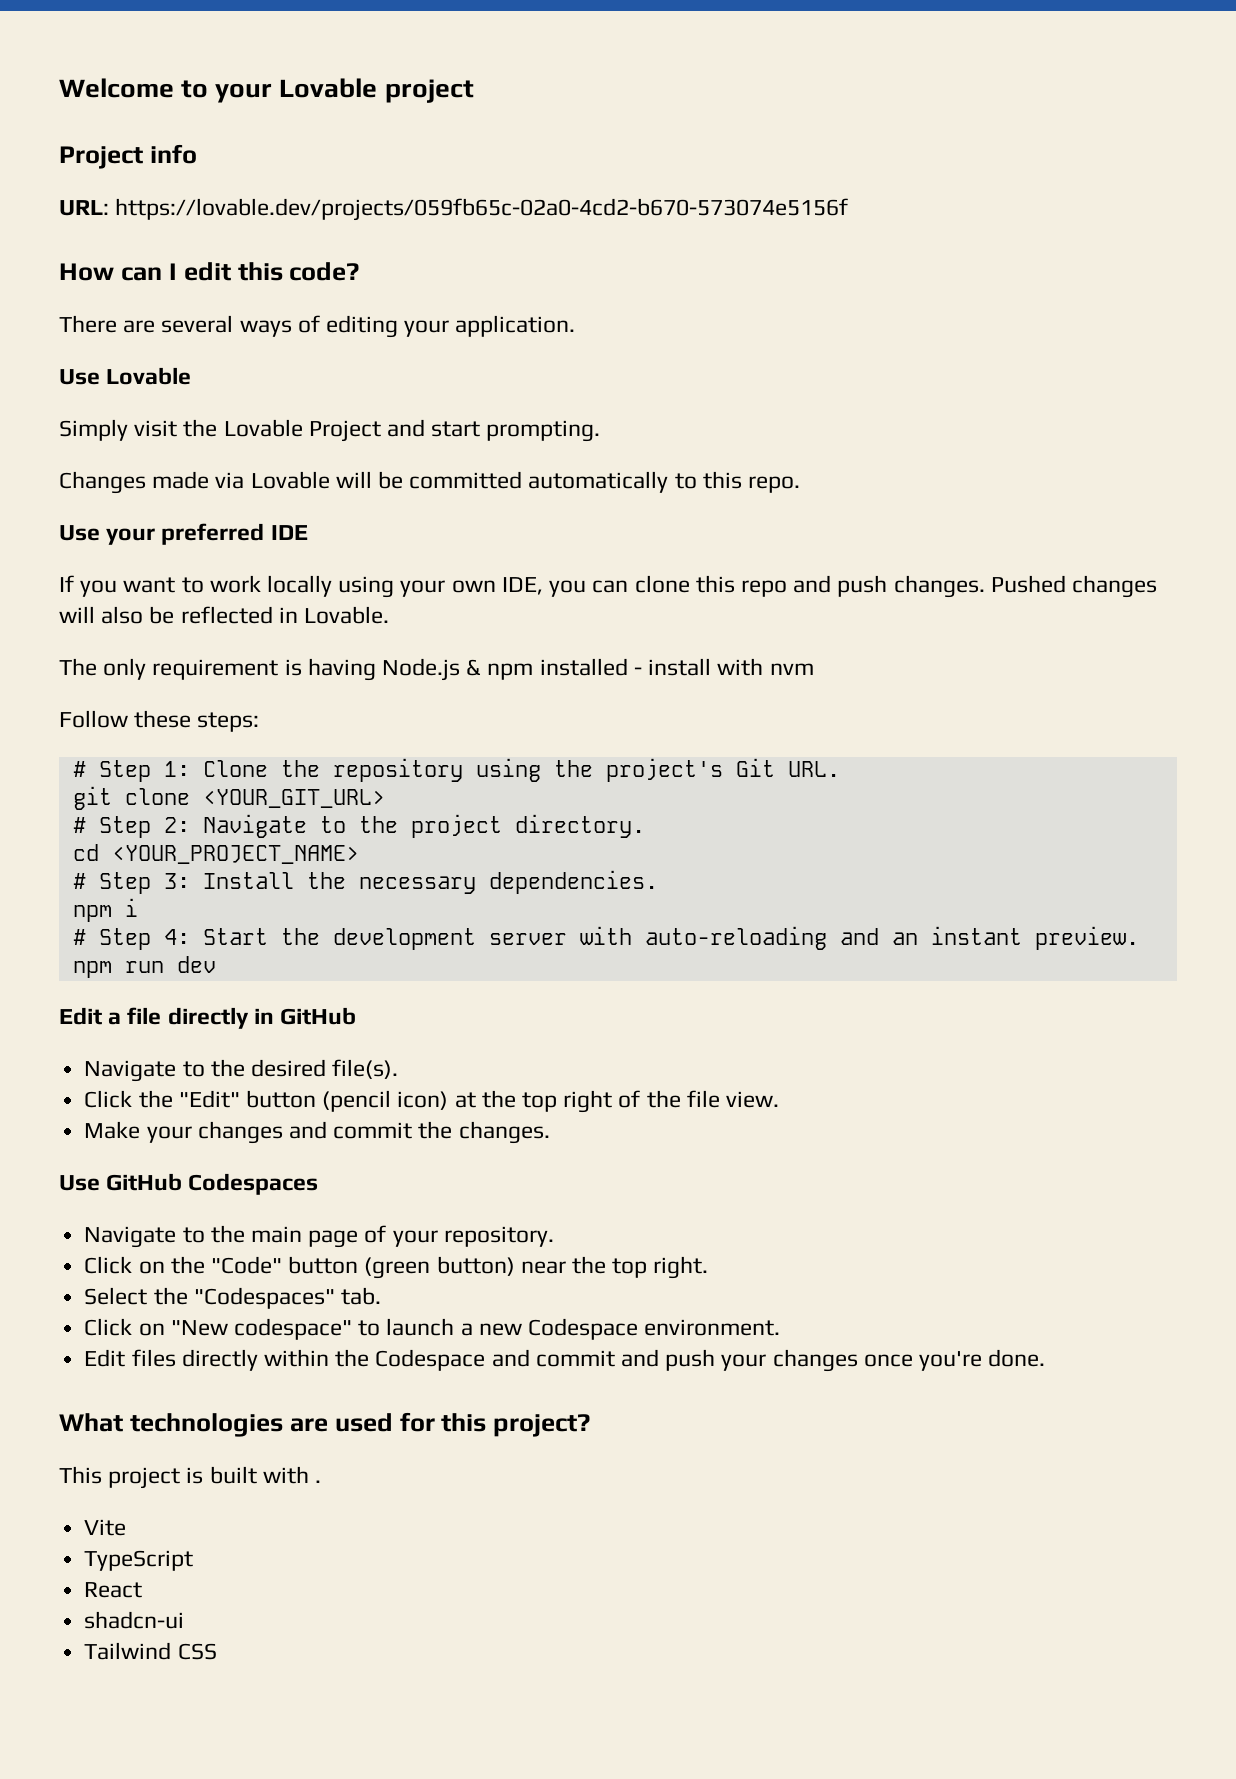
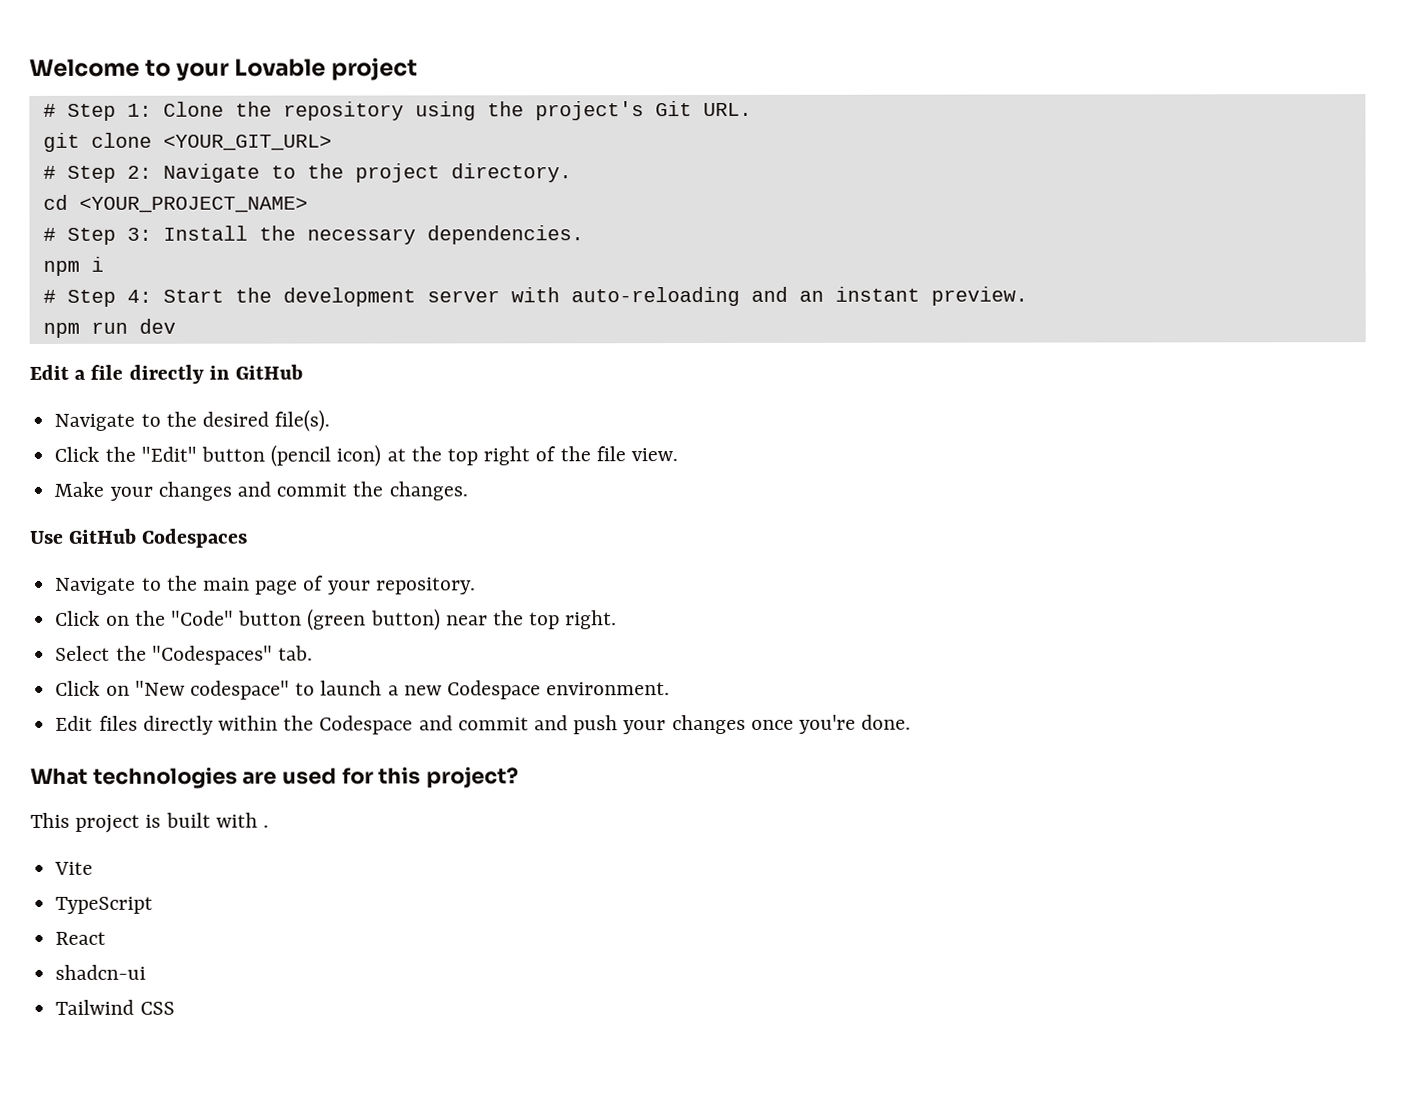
- Project info
- URL: https://lovable.dev/projects/059fb65c-02a0-4cd2-b670-573074e5156f
- How can I edit this code?
- There are several ways of editing your application.
- Use Lovable
- Simply visit the Lovable Project and start prompting.
- Changes made via Lovable will be committed automatically to this repo.
- Use your preferred IDE
- If you want to work locally using your own IDE, you can clone this repo and push changes. Pushed changes will also be reflected in Lovable.
- The only requirement is having Node.js & npm installed - install with nvm
- Follow these steps:

